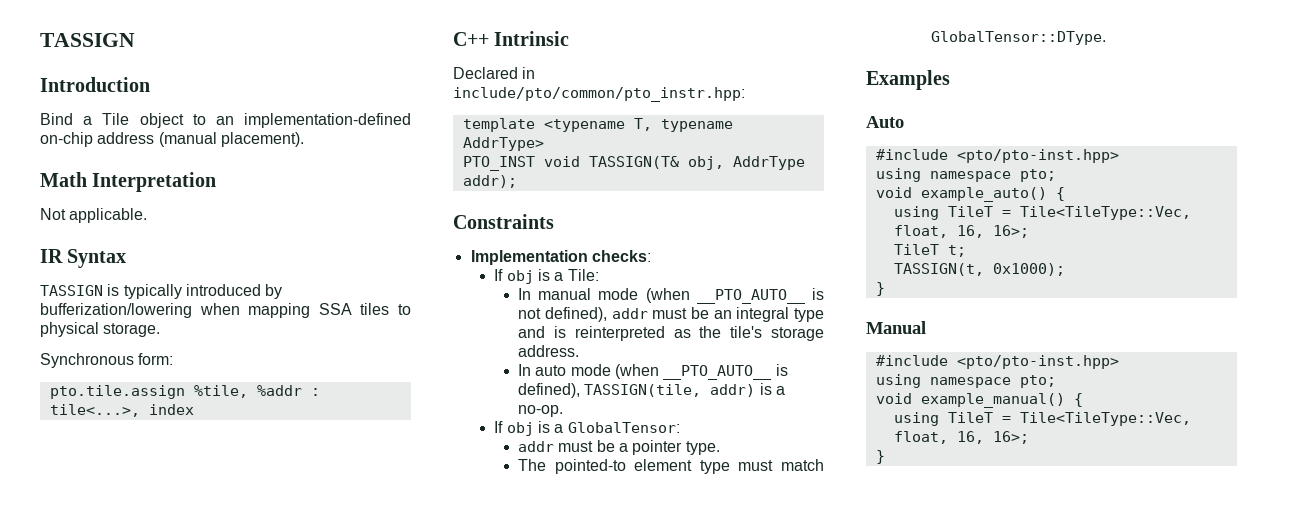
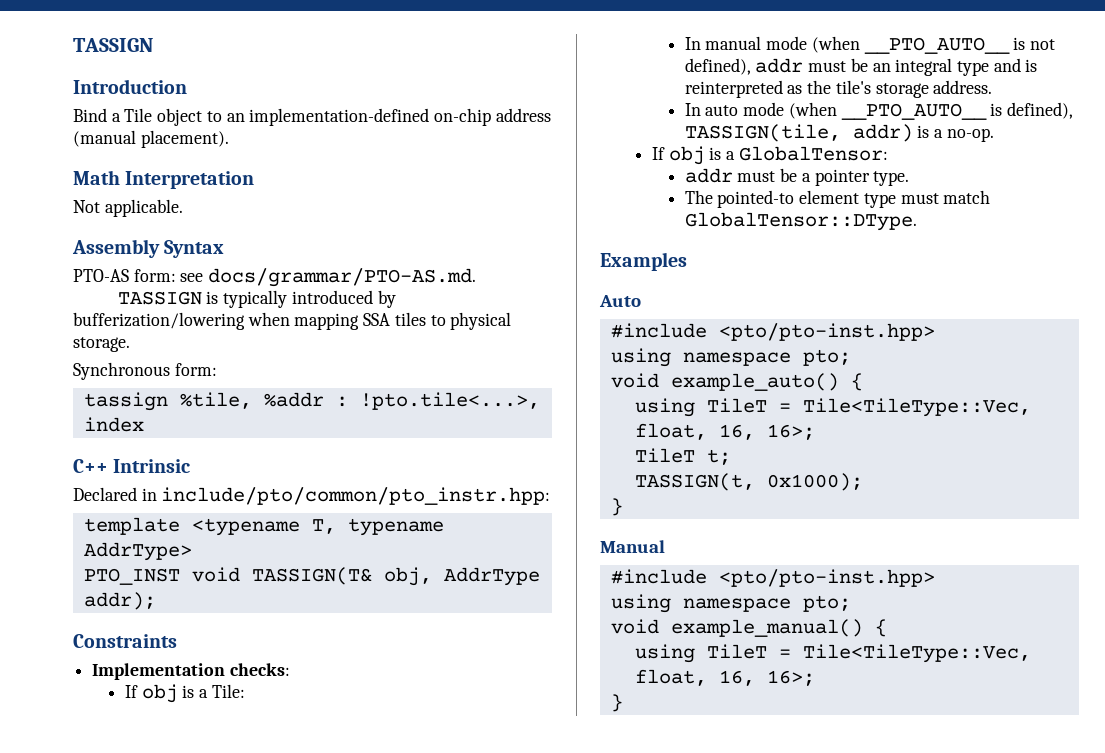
- IR Syntax
+ Assembly Syntax
+ PTO-AS form: see docs/grammar/PTO-AS.md.
- pto.tile.assign %tile, %addr : tile<...>, index
+ tassign %tile, %addr : !pto.tile<...>, index

